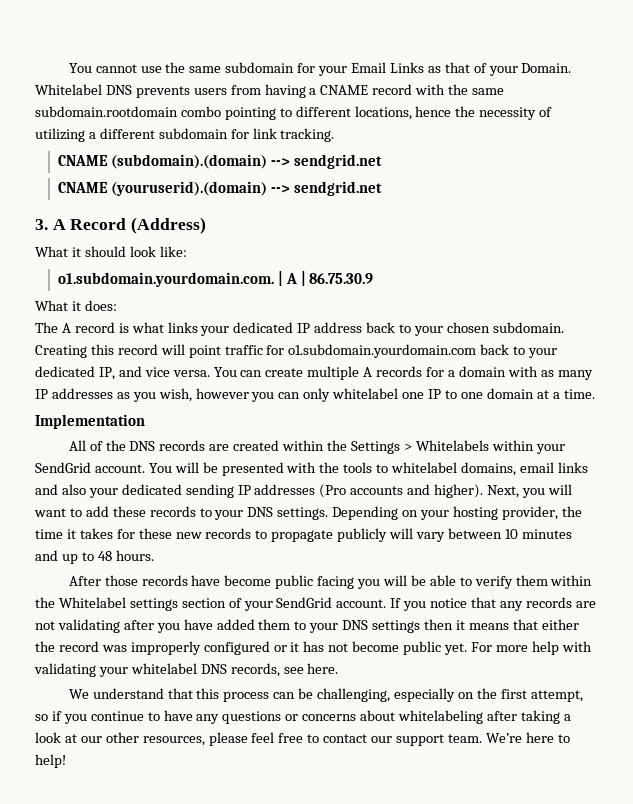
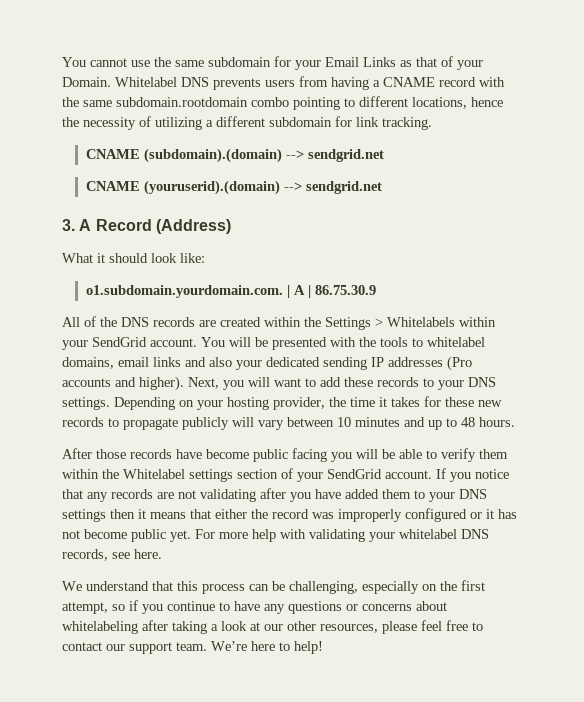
- What it does:
- The A record is what links your dedicated IP address back to your chosen subdomain. Creating this record will point traffic for o1.subdomain.yourdomain.com back to your dedicated IP, and vice versa. You can create multiple A records for a domain with as many IP addresses as you wish, however you can only whitelabel one IP to one domain at a time.
- Implementation

